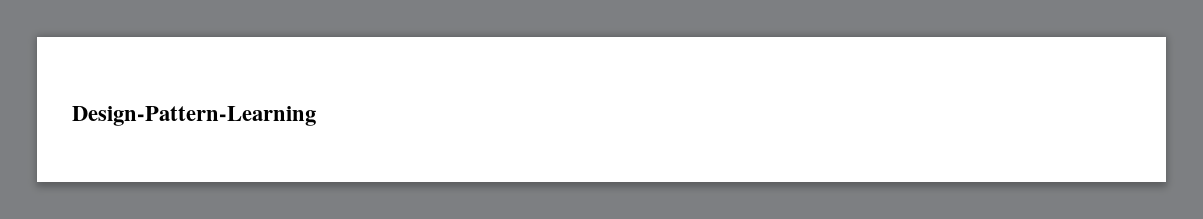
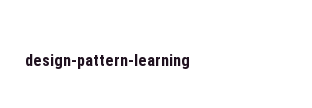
- Design-Pattern-Learning
+ design-pattern-learning

